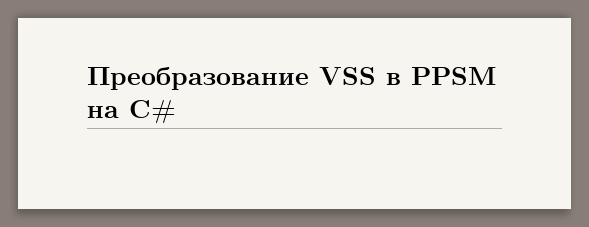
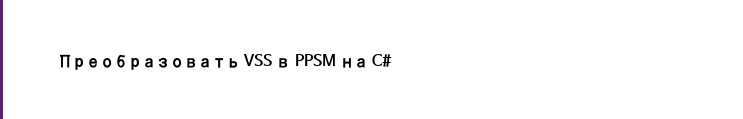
- Преобразование VSS в PPSM на C#
+ Преобразовать VSS в PPSM на C#

